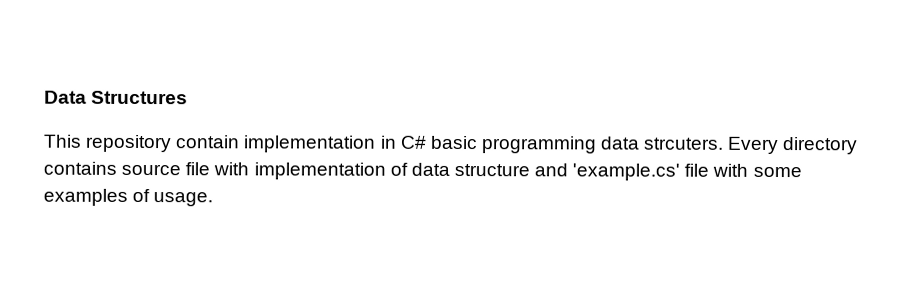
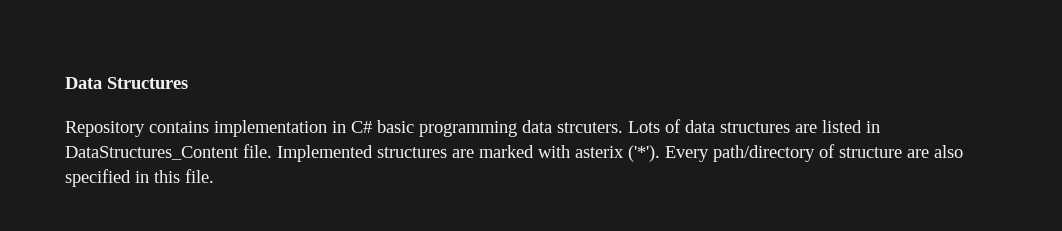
- This repository contain implementation in C# basic programming data strcuters.
+ Repository contains implementation in C# basic programming data strcuters.
- Every directory contains source file with implementation of data structure and 'example.cs' file with some examples of usage.
+ Lots of data structures are listed in DataStructures_Content file. Implemented structures are marked with asterix ('*'). Every path/directory of structure are also specified in this file.

